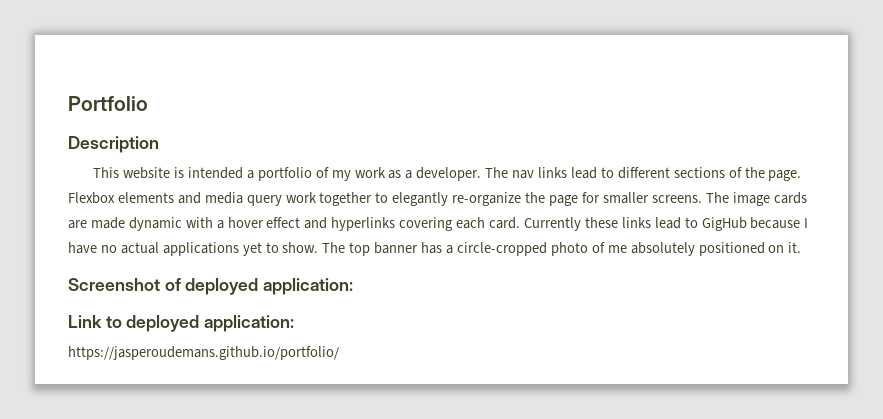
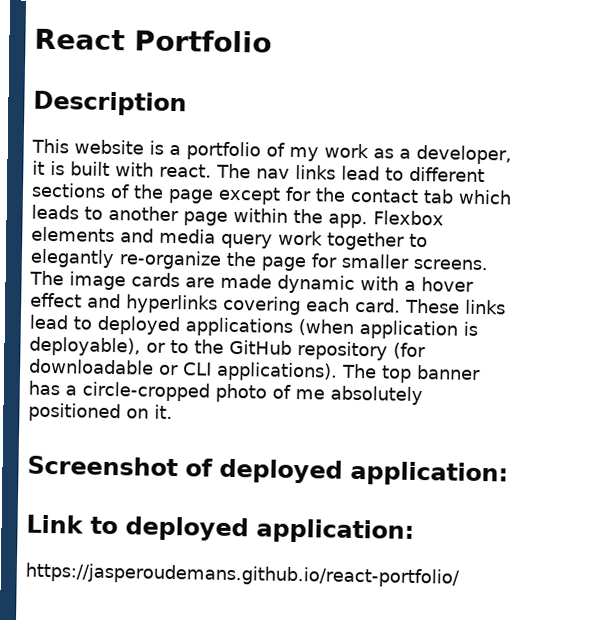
- Portfolio
+ React Portfolio
- This website is intended a portfolio of my work as a developer.
+ This website is a portfolio of my work as a developer, it is built with react.
- The nav links lead to different sections of the page.
+ The nav links lead to different sections of the page except for the contact tab which leads to another page within the app.
- Currently these links lead to GigHub because I have no actual applications yet to show.
+ These links lead to deployed applications (when application is deployable), or to the GitHub repository (for downloadable or CLI applications).
- https://jasperoudemans.github.io/portfolio/
+ https://jasperoudemans.github.io/react-portfolio/

